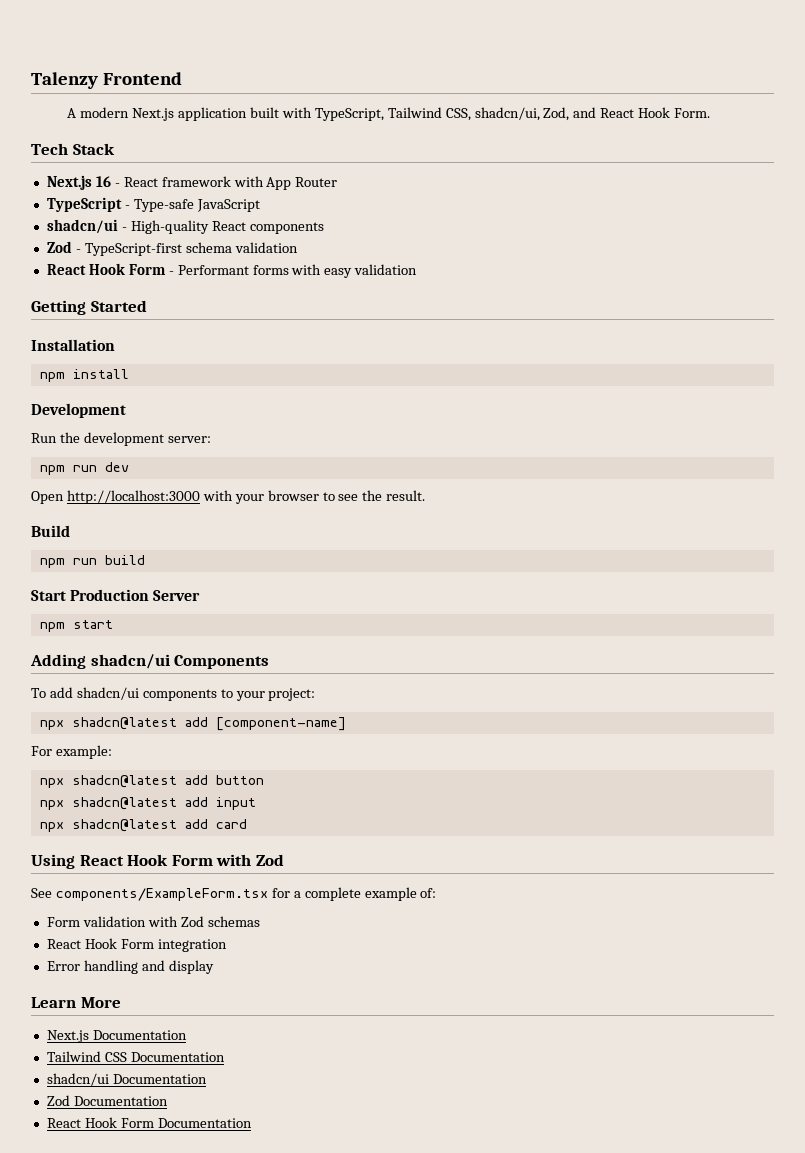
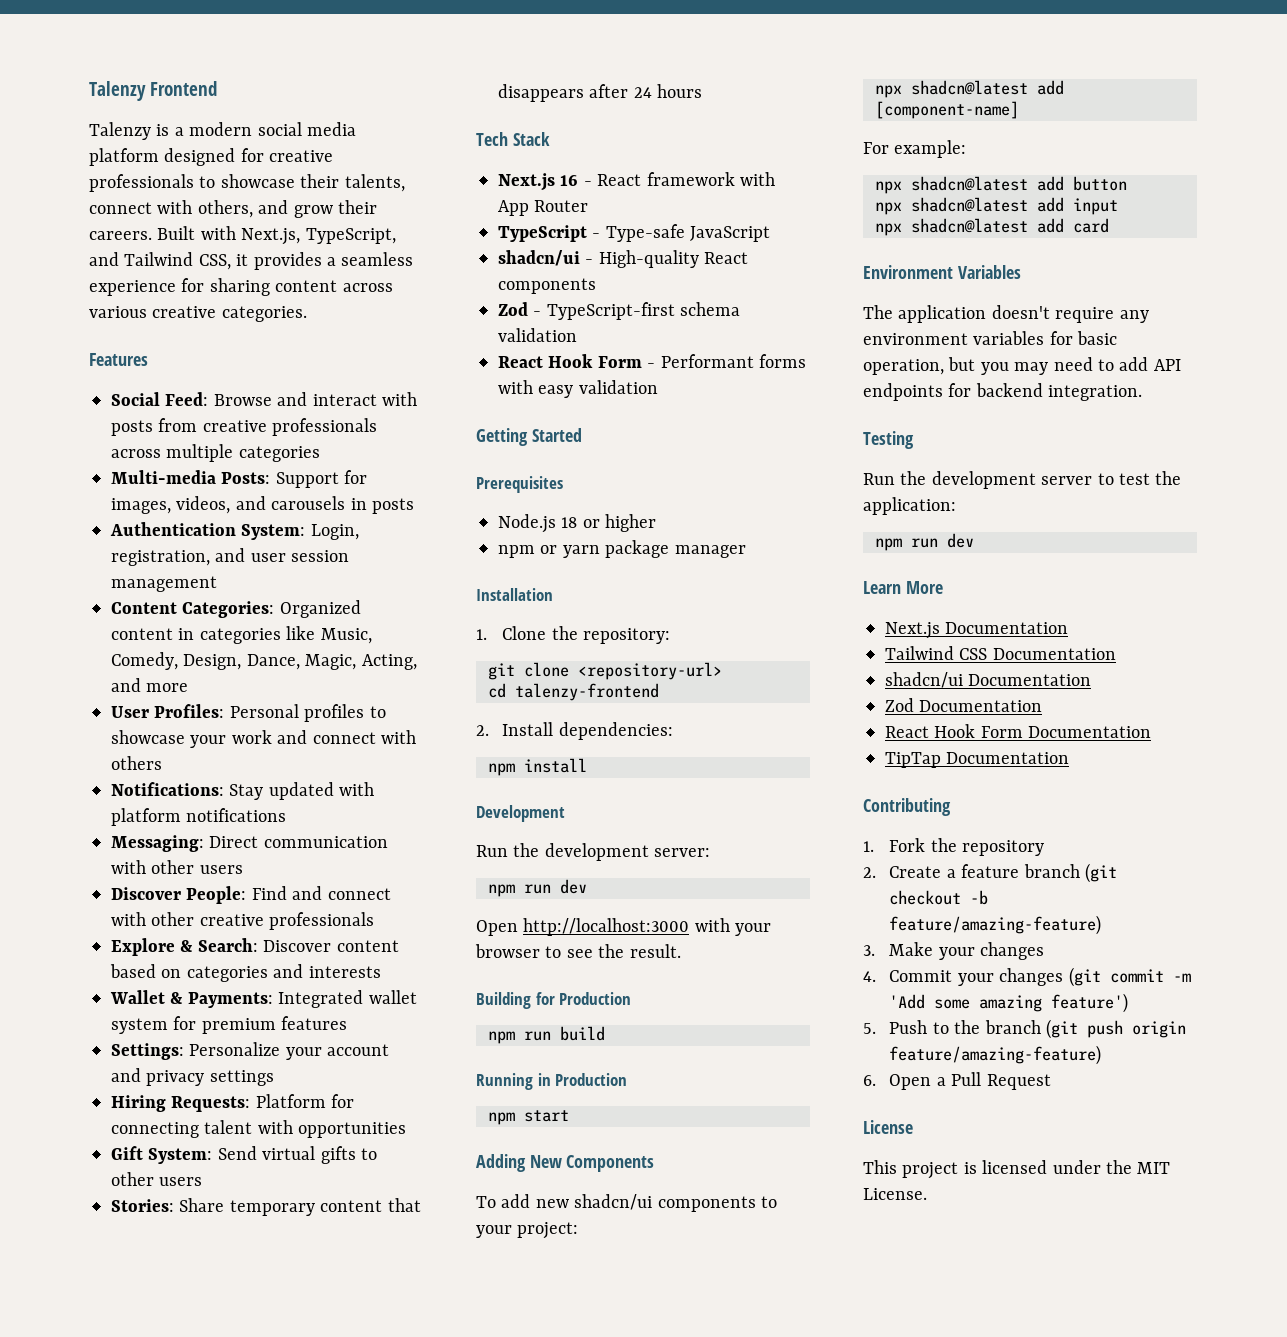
- A modern Next.js application built with TypeScript, Tailwind CSS, shadcn/ui, Zod, and React Hook Form.
+ Talenzy is a modern social media platform designed for creative professionals to showcase their talents, connect with others, and grow their careers. Built with Next.js, TypeScript, and Tailwind CSS, it provides a seamless experience for sharing content across various creative categories.
+ Features
+ Social Feed: Browse and interact with posts from creative professionals across multiple categories
+ Multi-media Posts: Support for images, videos, and carousels in posts
+ Authentication System: Login, registration, and user session management
+ Content Categories: Organized content in categories like Music, Comedy, Design, Dance, Magic, Acting, and more
+ User Profiles: Personal profiles to showcase your work and connect with others
+ Notifications: Stay updated with platform notifications
+ Messaging: Direct communication with other users
+ Discover People: Find and connect with other creative professionals
+ Explore & Search: Discover content based on categories and interests
+ Wallet & Payments: Integrated wallet system for premium features
+ Settings: Personalize your account and privacy settings
+ Hiring Requests: Platform for connecting talent with opportunities
+ Gift System: Send virtual gifts to other users
+ Stories: Share temporary content that disappears after 24 hours
+ Prerequisites
+ Node.js 18 or higher
+ npm or yarn package manager
  Installation
+ 1. Clone the repository:
+ git clone <repository-url>
+ cd talenzy-frontend
+ 2. Install dependencies:
- Build
+ Building for Production
- Start Production Server
+ Running in Production
- Adding shadcn/ui Components
+ Adding New Components
- To add shadcn/ui components to your project:
+ To add new shadcn/ui components to your project:
- Using React Hook Form with Zod
- See components/ExampleForm.tsx for a complete example of:
- Form validation with Zod schemas
- React Hook Form integration
- Error handling and display
+ Environment Variables
+ The application doesn't require any environment variables for basic operation, but you may need to add API endpoints for backend integration.
+ Testing
+ Run the development server to test the application:
+ npm run dev
+ TipTap Documentation
+ Contributing
+ 1. Fork the repository
+ 2. Create a feature branch (git checkout -b feature/amazing-feature)
+ 3. Make your changes
+ 4. Commit your changes (git commit -m 'Add some amazing feature')
+ 5. Push to the branch (git push origin feature/amazing-feature)
+ 6. Open a Pull Request
+ License
+ This project is licensed under the MIT License.

